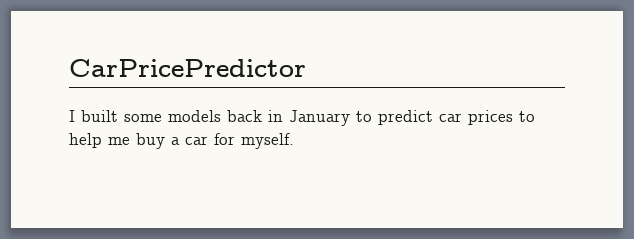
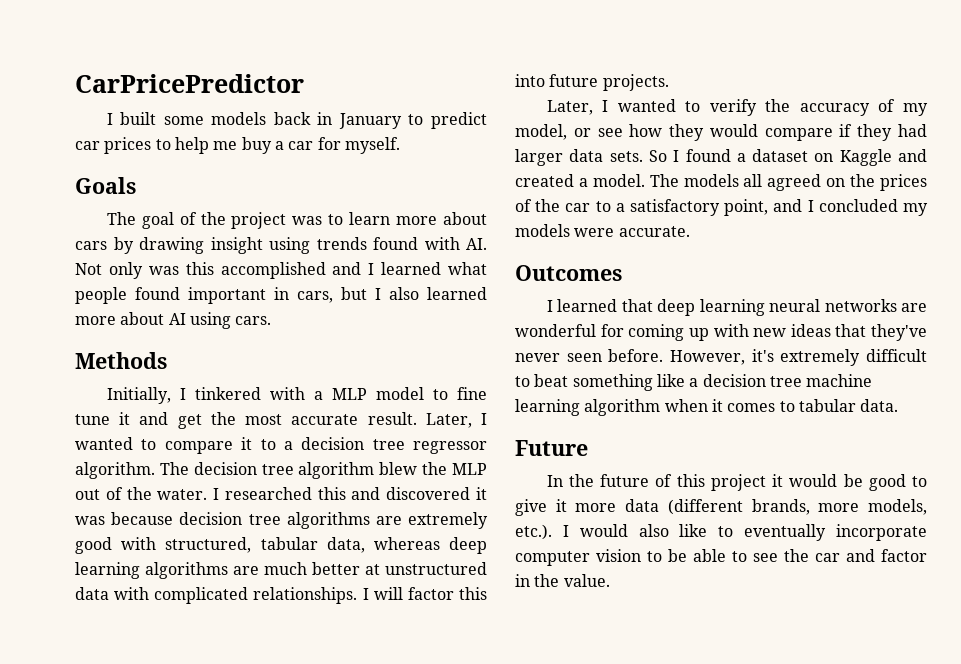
+ Goals
+ The goal of the project was to learn more about cars by drawing insight using trends found with AI. Not only was this accomplished and I learned what people found important in cars, but I also learned more about AI using cars.
+ Methods
+ Initially, I tinkered with a MLP model to fine tune it and get the most accurate result. Later, I wanted to compare it to a decision tree regressor algorithm. The decision tree algorithm blew the MLP out of the water. I researched this and discovered it was because decision tree algorithms are extremely good with structured, tabular data, whereas deep learning algorithms are much better at unstructured data with complicated relationships. I will factor this into future projects.
+ Later, I wanted to verify the accuracy of my model, or see how they would compare if they had larger data sets. So I found a dataset on Kaggle and created a model. The models all agreed on the prices of the car to a satisfactory point, and I concluded my models were accurate.
+ Outcomes
+ I learned that deep learning neural networks are wonderful for coming up with new ideas that they've never seen before. However, it's extremely difficult to beat something like a decision tree machine learning algorithm when it comes to tabular data.
+ Future
+ In the future of this project it would be good to give it more data (different brands, more models, etc.). I would also like to eventually incorporate computer vision to be able to see the car and factor in the value.

